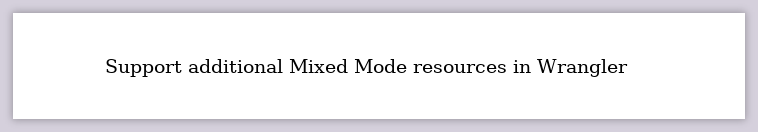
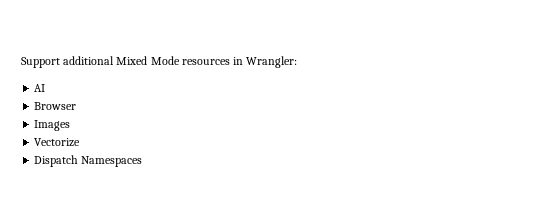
- Support additional Mixed Mode resources in Wrangler
+ Support additional Mixed Mode resources in Wrangler:
+ AI
+ Browser
+ Images
+ Vectorize
+ Dispatch Namespaces

